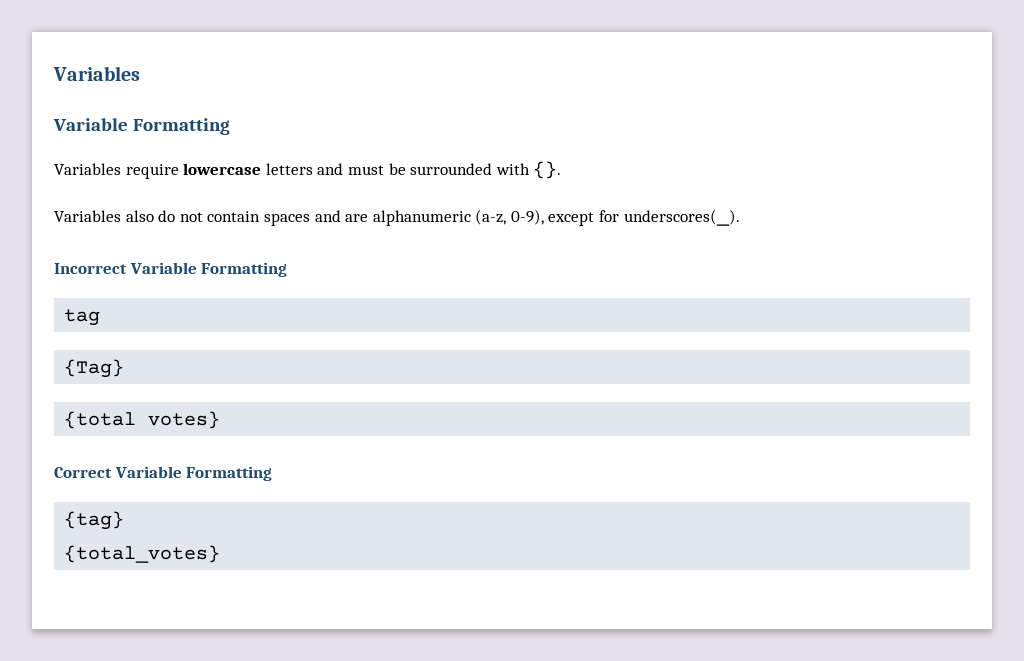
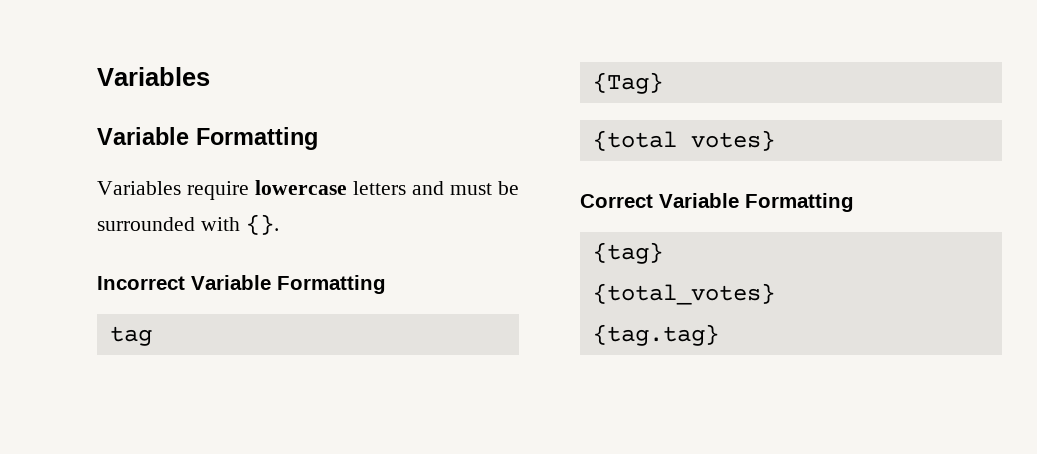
- Variables also do not contain spaces and are alphanumeric (a-z, 0-9), except for underscores(_).
+ {tag.tag}

